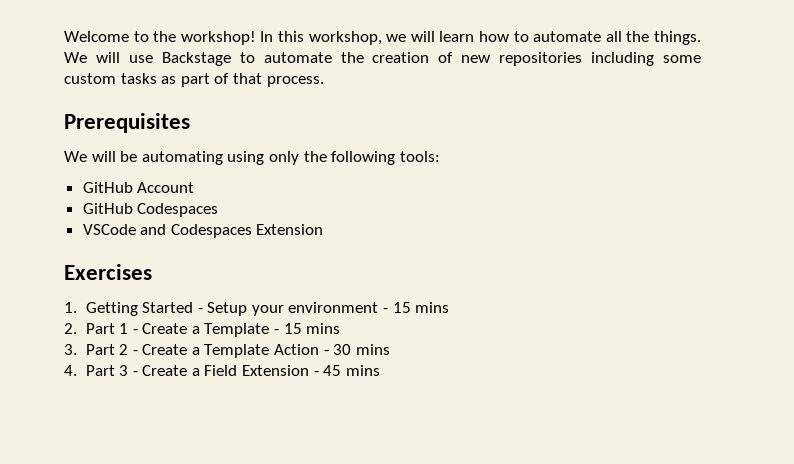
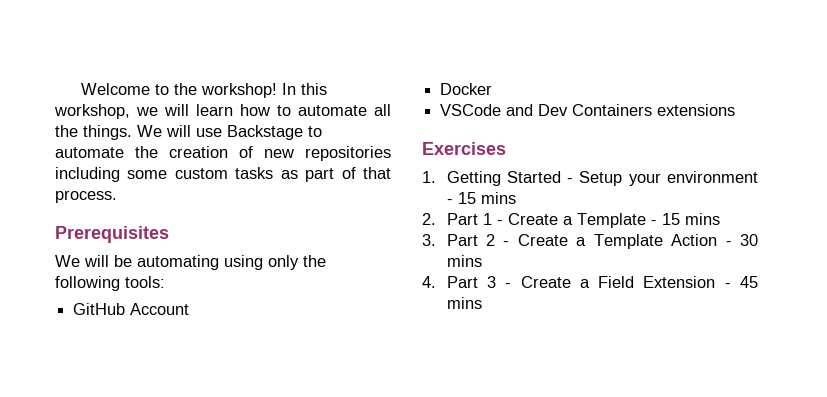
- GitHub Codespaces
+ Docker
- VSCode and Codespaces Extension
+ VSCode and Dev Containers extensions

